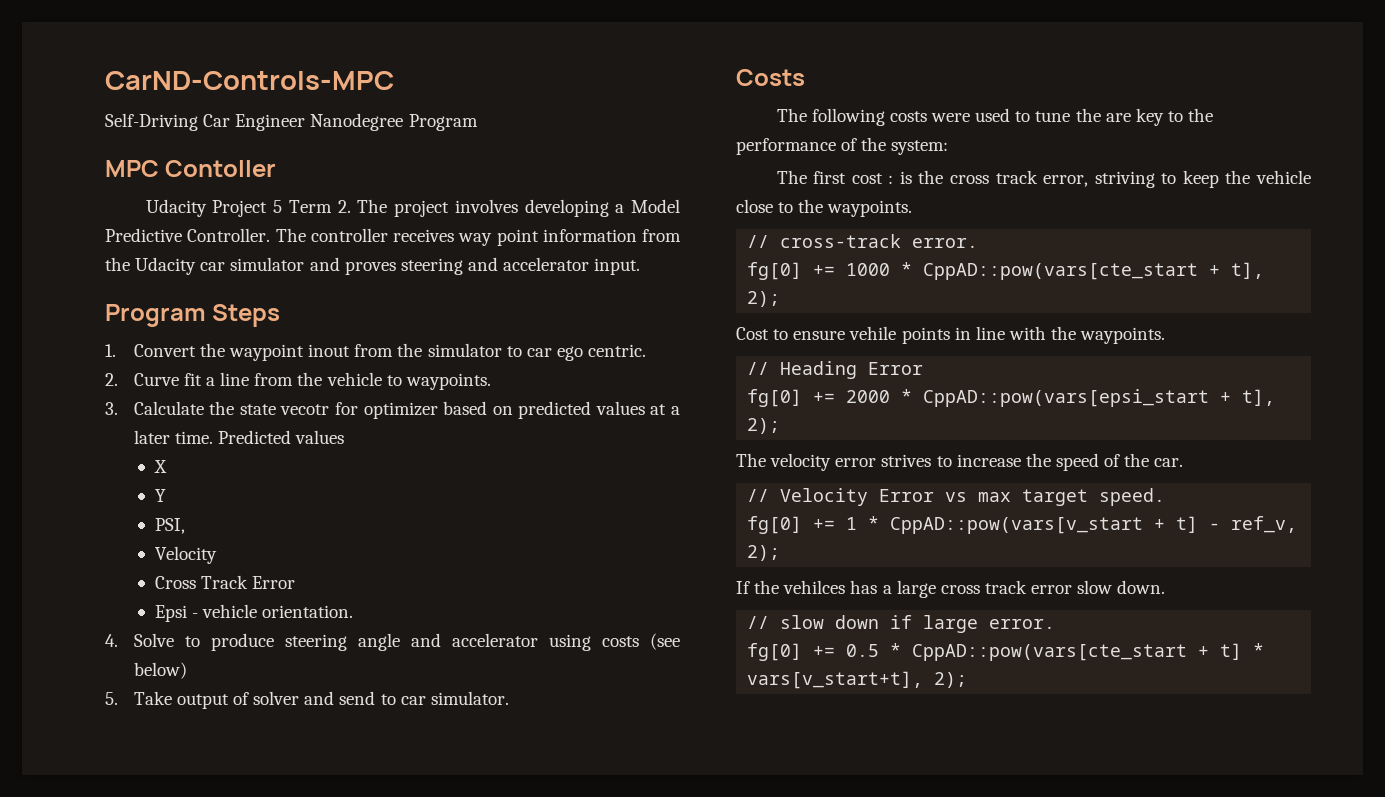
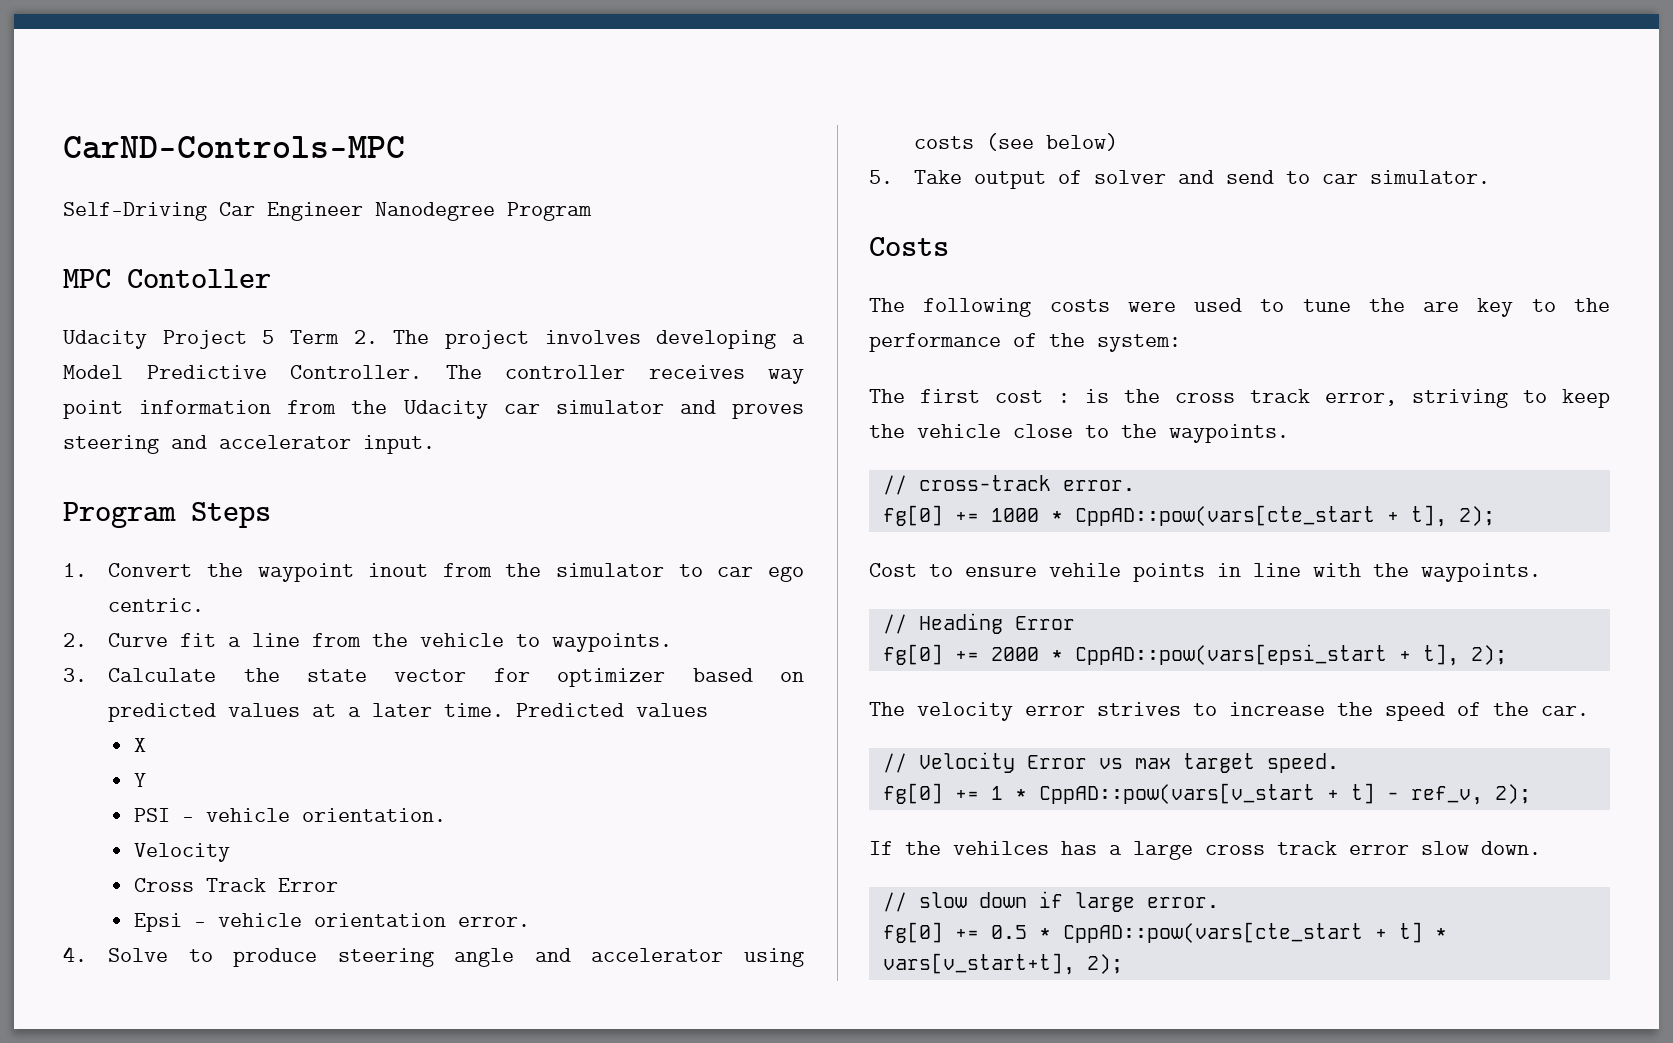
- 3. Calculate the state vecotr for optimizer based on predicted values at a later time.
+ 3. Calculate the state vector for optimizer based on predicted values at a later time.
- PSI,
+ PSI - vehicle orientation.
- Epsi - vehicle orientation.
+ Epsi - vehicle orientation error.

